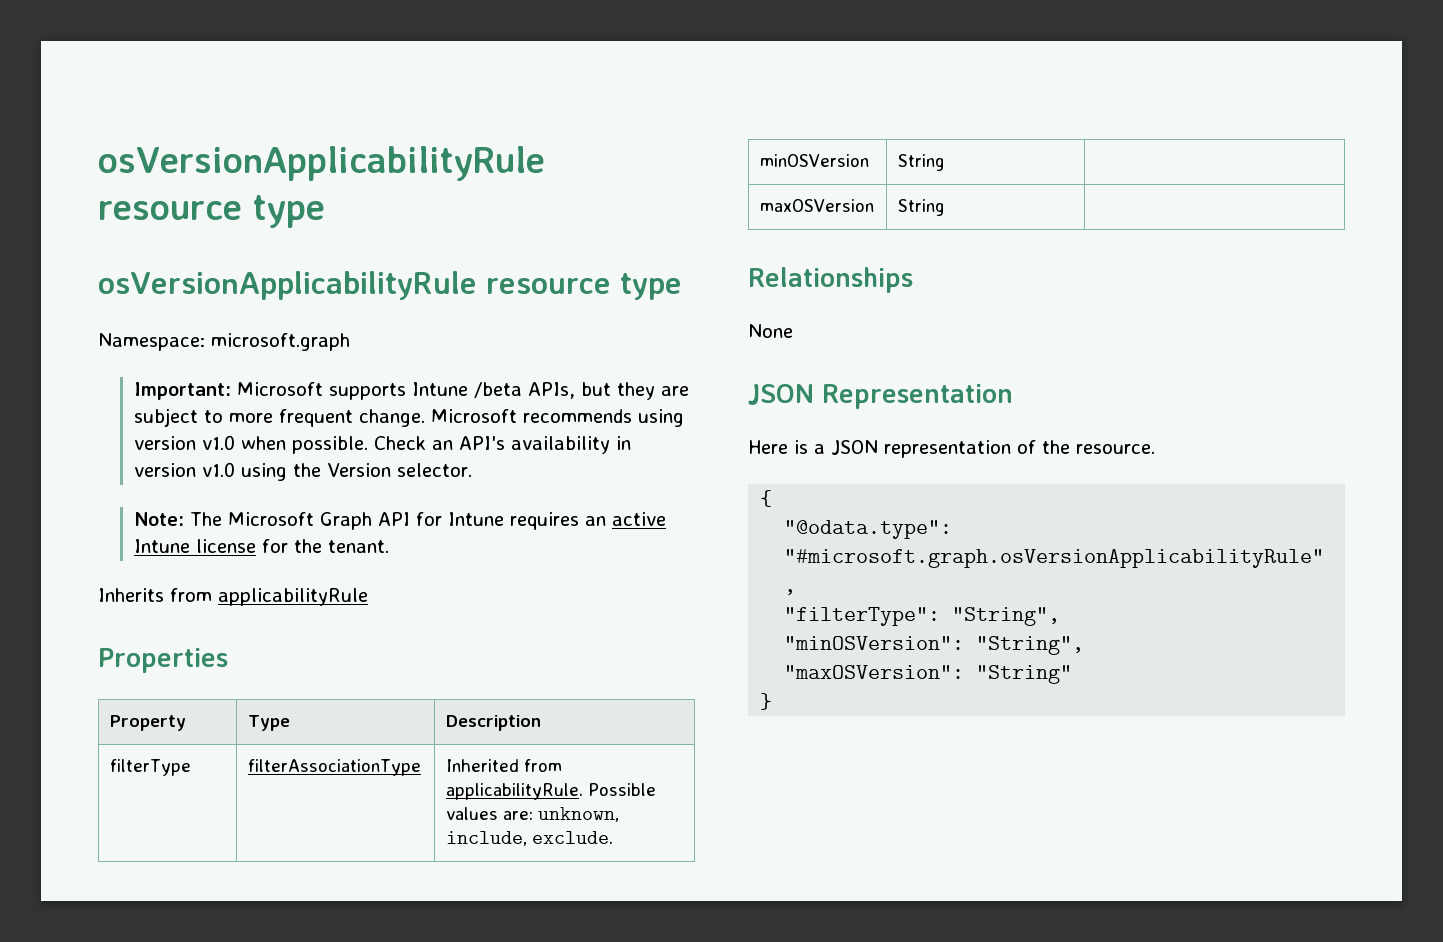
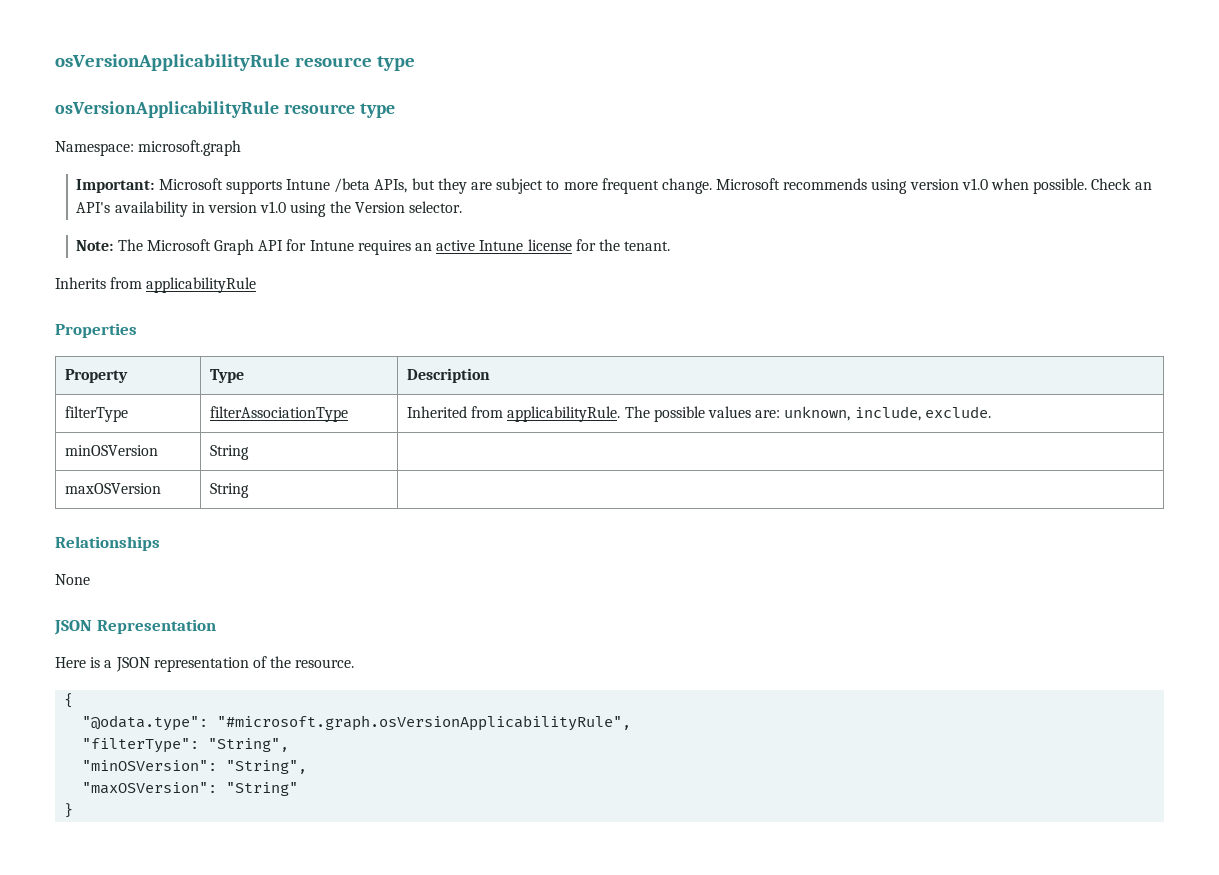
- filterType | filterAssociationType | Inherited from applicabilityRule. Possible values are: unknown, include, exclude.
+ filterType | filterAssociationType | Inherited from applicabilityRule. The possible values are: unknown, include, exclude.

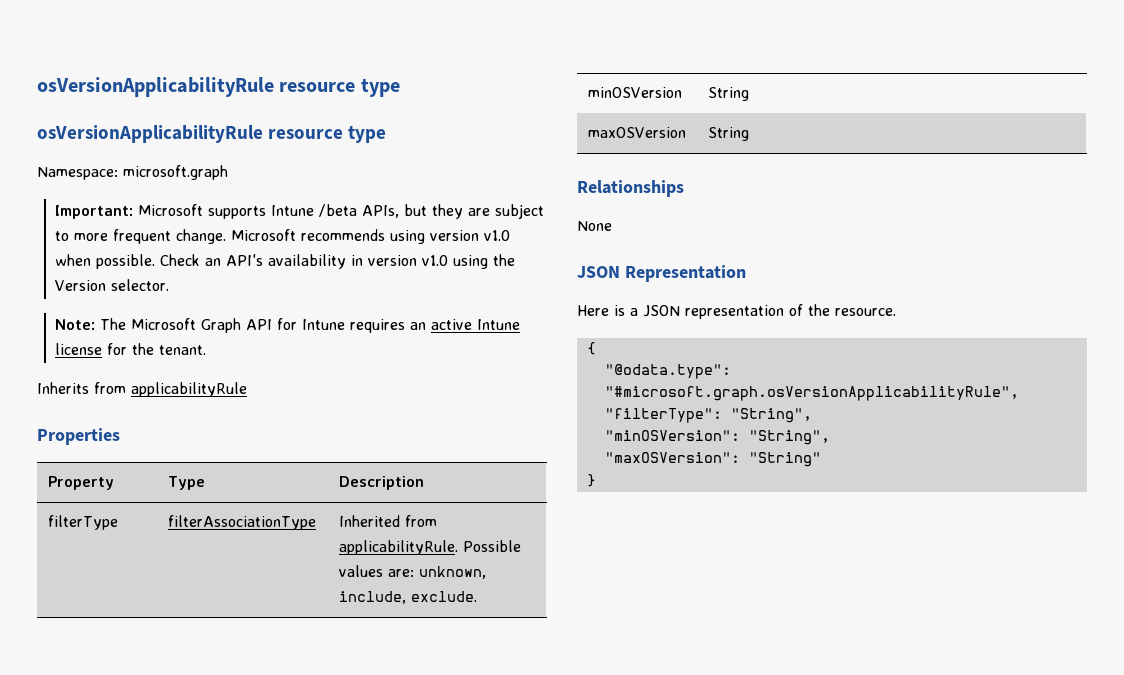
- filterType | filterAssociationType | Inherited from applicabilityRule. The possible values are: unknown, include, exclude.
+ filterType | filterAssociationType | Inherited from applicabilityRule. Possible values are: unknown, include, exclude.

